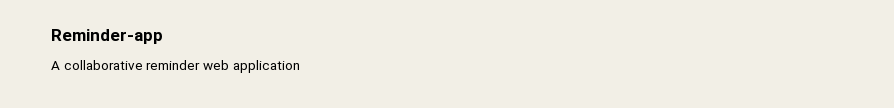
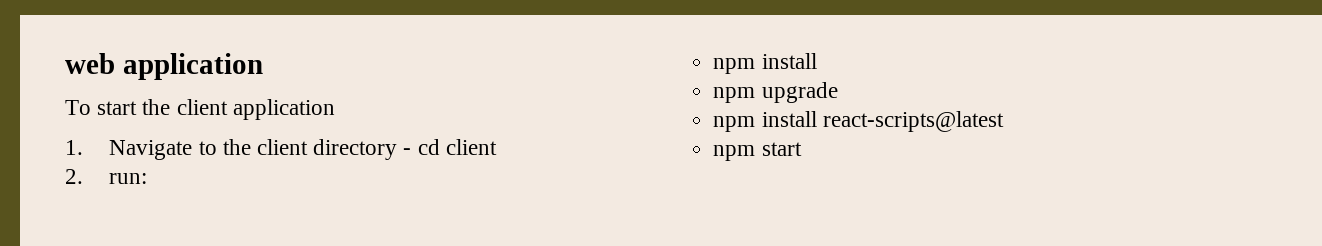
- Reminder-app
- A collaborative reminder web application
+ web application
+ To start the client application
+ 1. Navigate to the client directory - cd client
+ 2. run:
+ npm install
+ npm upgrade
+ npm install react-scripts@latest
+ npm start

